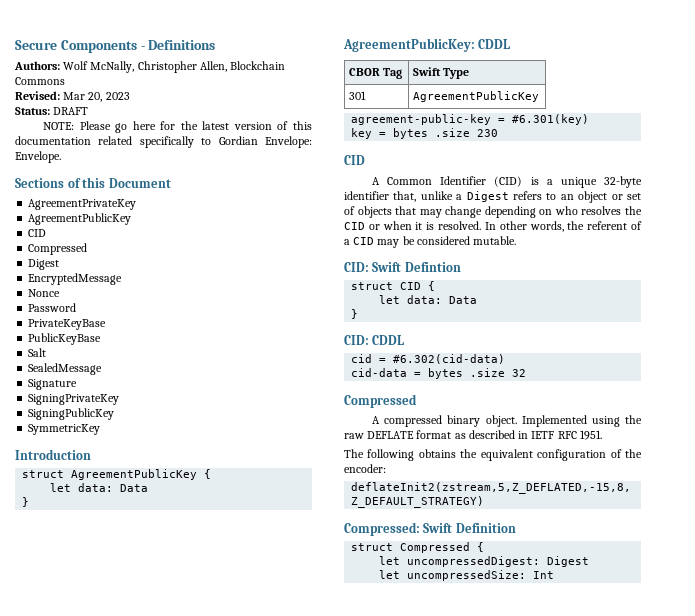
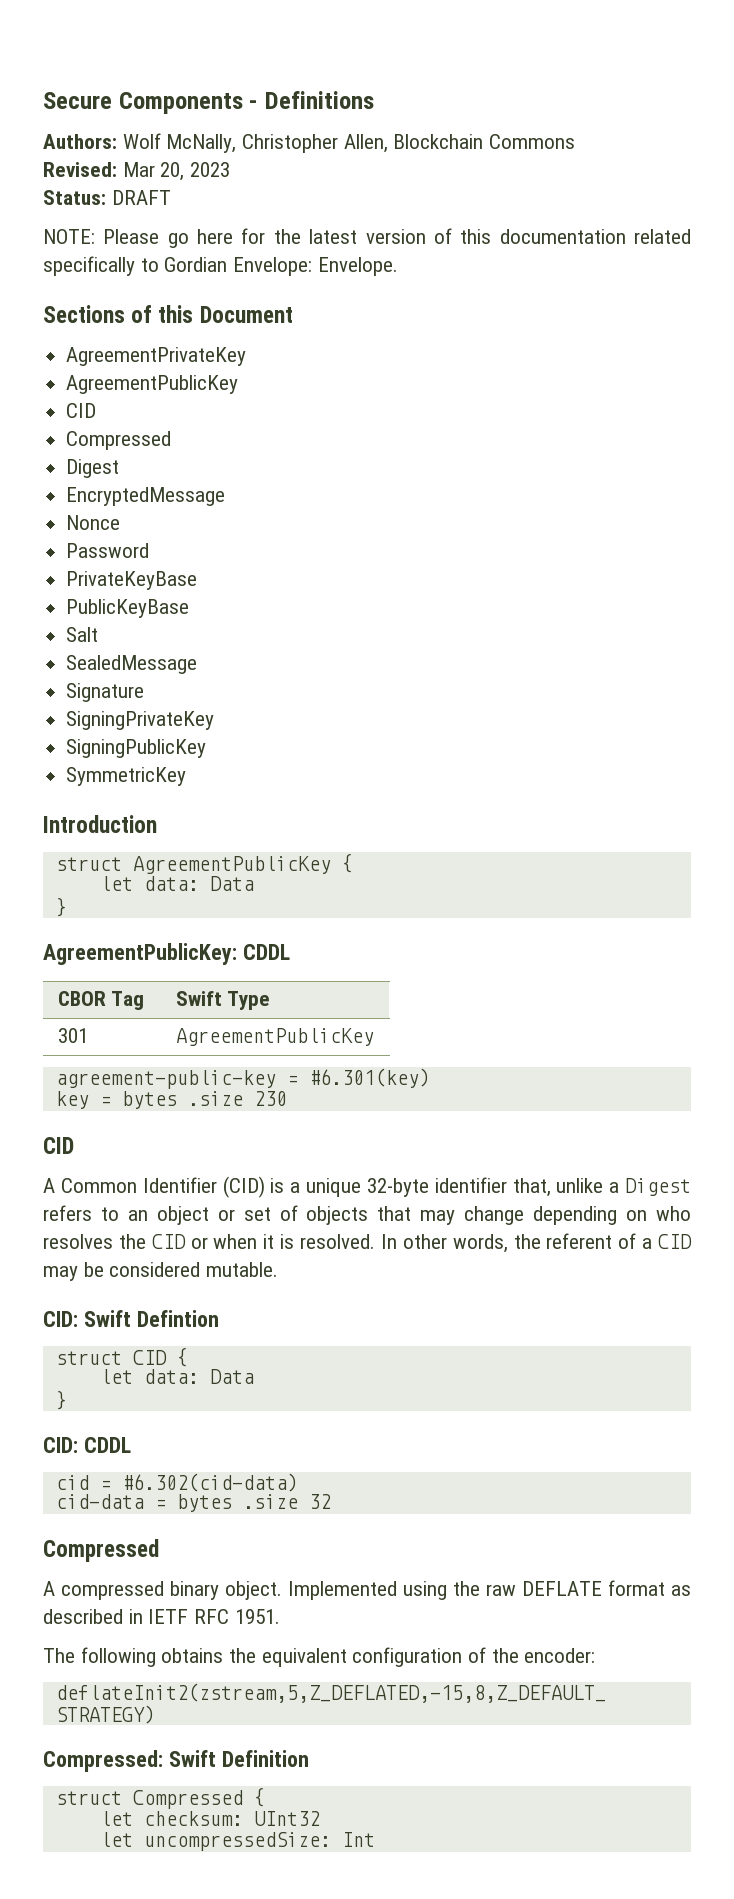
- let uncompressedDigest: Digest
+ let checksum: UInt32

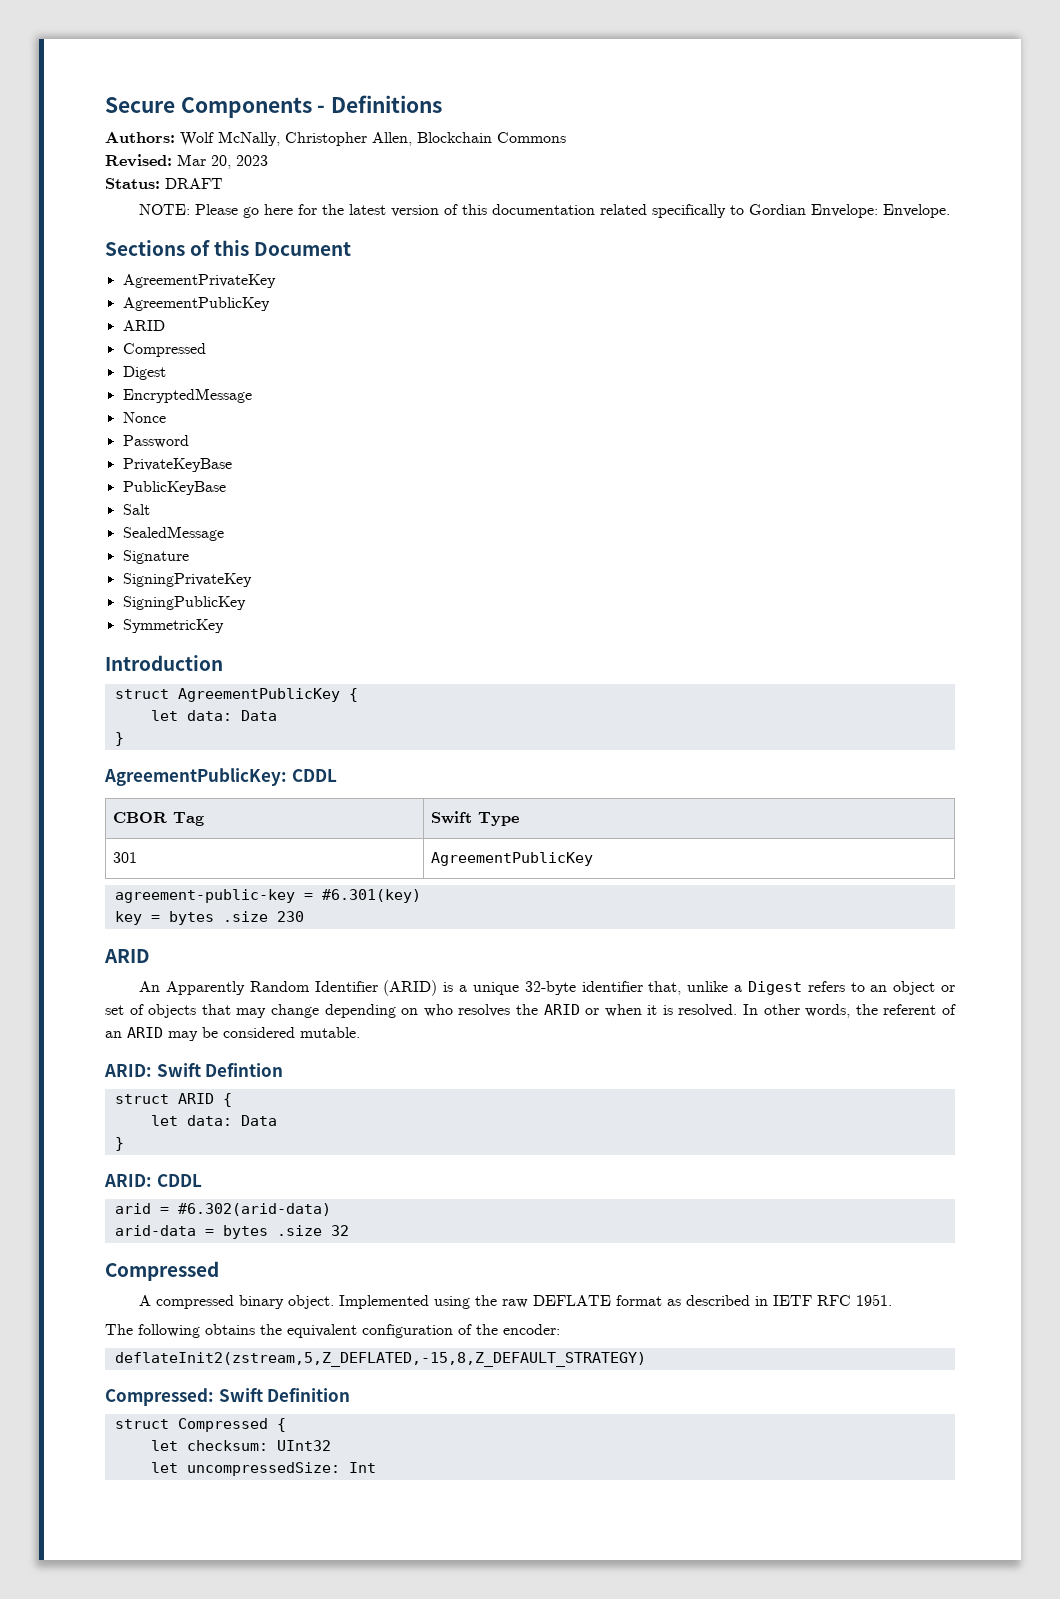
  AgreementPrivateKey
  AgreementPublicKey
- CID
+ ARID
  key = bytes .size 230
- CID
- A Common Identifier (CID) is a unique 32-byte identifier that, unlike a Digest refers to an object or set of objects that may change depending on who resolves the CID or when it is resolved.
+ ARID
+ An Apparently Random Identifier (ARID) is a unique 32-byte identifier that, unlike a Digest refers to an object or set of objects that may change depending on who resolves the ARID or when it is resolved.
- In other words, the referent of a CID may be considered mutable.
+ In other words, the referent of an ARID may be considered mutable.
- CID: Swift Defintion
+ ARID: Swift Defintion
- struct CID {
+ struct ARID {
  let data: Data
  }
- CID: CDDL
- cid = #6.302(cid-data)
- cid-data = bytes .size 32
+ ARID: CDDL
+ arid = #6.302(arid-data)
+ arid-data = bytes .size 32

